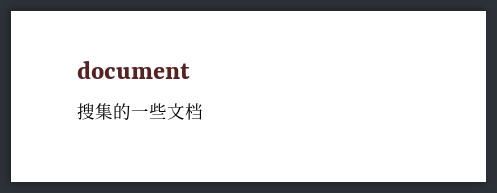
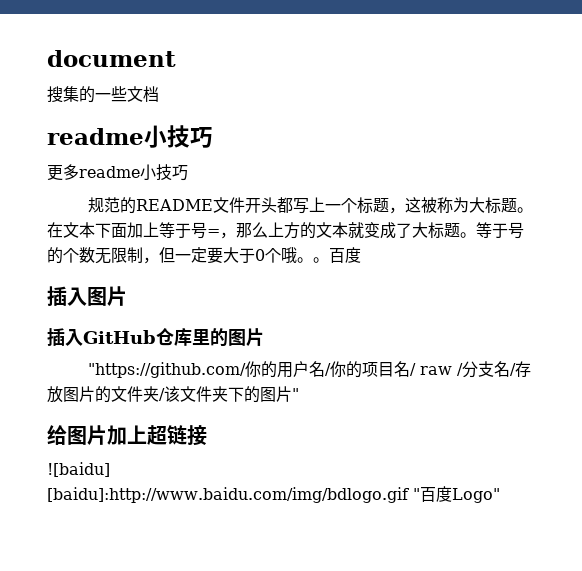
  搜集的一些文档
+ readme小技巧
+ 更多readme小技巧
+ 规范的README文件开头都写上一个标题，这被称为大标题。在文本下面加上等于号=，那么上方的文本就变成了大标题。等于号的个数无限制，但一定要大于0个哦。。百度
+ 插入图片
+ 插入GitHub仓库里的图片
+ "https://github.com/你的用户名/你的项目名/ raw /分支名/存放图片的文件夹/该文件夹下的图片"
+ 给图片加上超链接
+ ![baidu]
+ [baidu]:http://www.baidu.com/img/bdlogo.gif "百度Logo"

